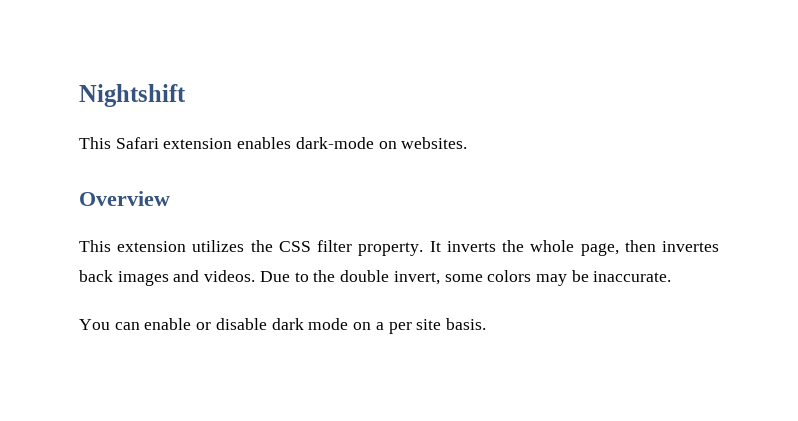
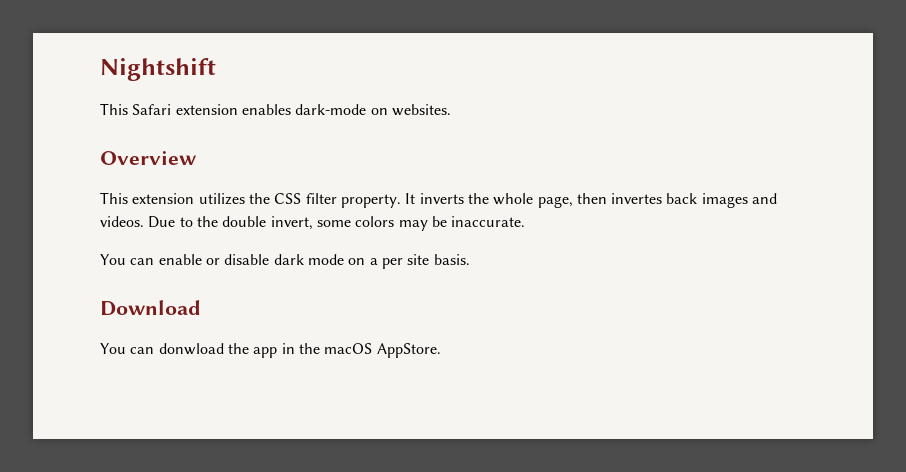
+ Download
+ You can donwload the app in the macOS AppStore.

